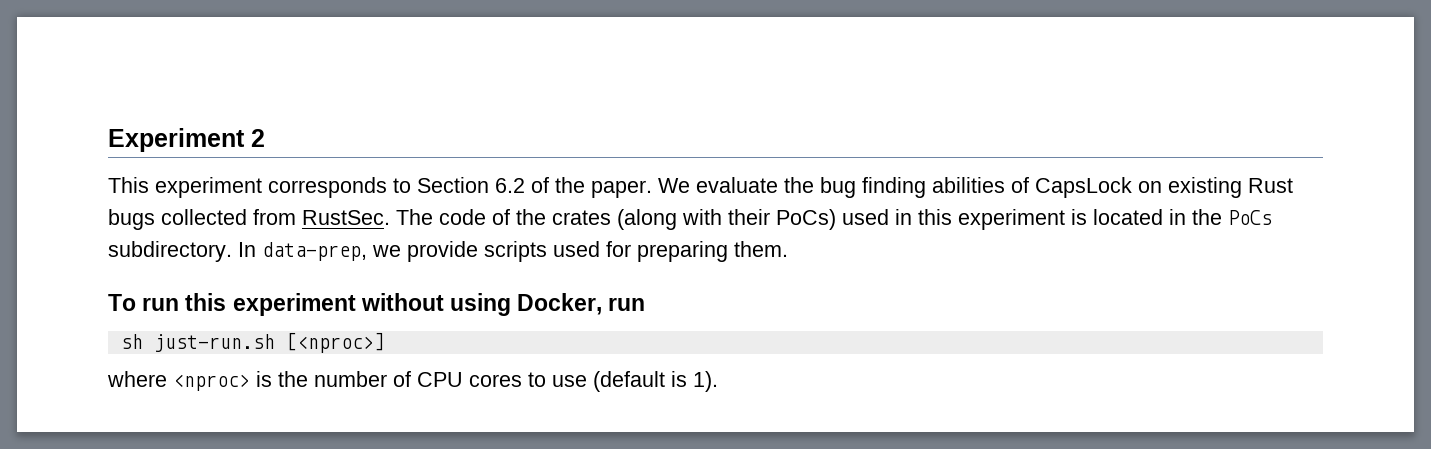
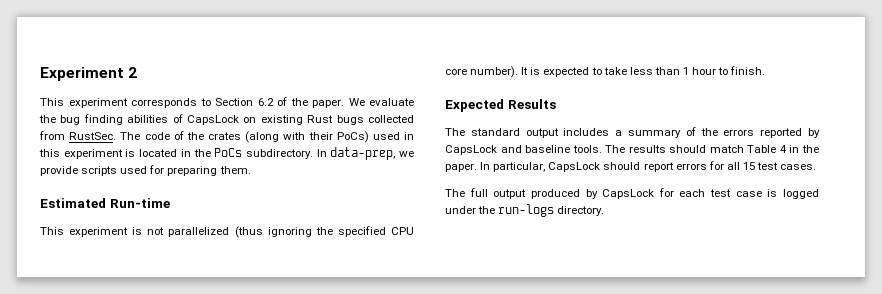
- To run this experiment without using Docker, run
- sh just-run.sh [<nproc>]
- where <nproc> is the number of CPU cores to use (default is 1).
+ Estimated Run-time
+ This experiment is not parallelized (thus ignoring the specified CPU core number). It is expected to take less than 1 hour to finish.
+ Expected Results
+ The standard output includes a summary of the errors reported by CapsLock and baseline tools. The results should match Table 4 in the paper. In particular, CapsLock should report errors for all 15 test cases.
+ The full output produced by CapsLock for each test case is logged under the run-logs directory.

